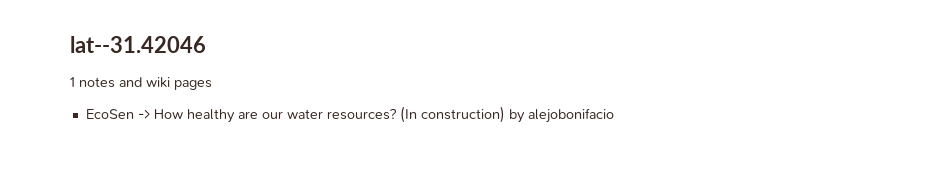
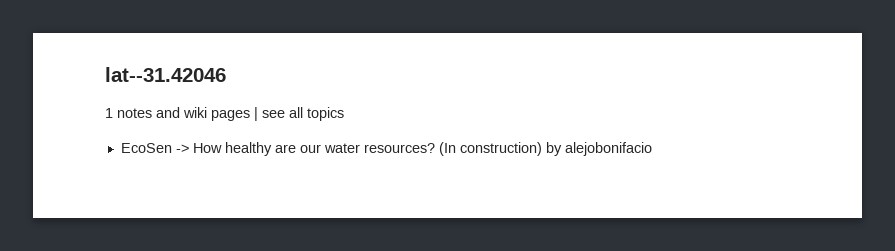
- 1 notes and wiki pages
+ 1 notes and wiki pages | see all topics

